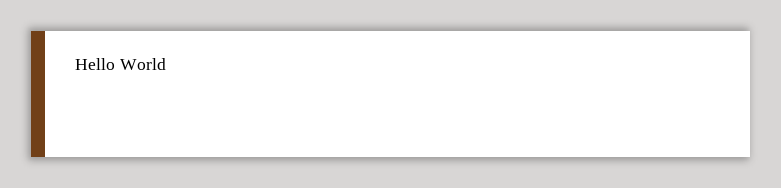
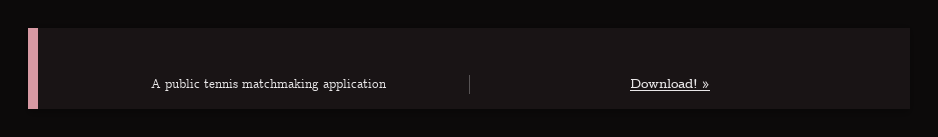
- Hello World
+ A public tennis matchmaking application
+ Download! »

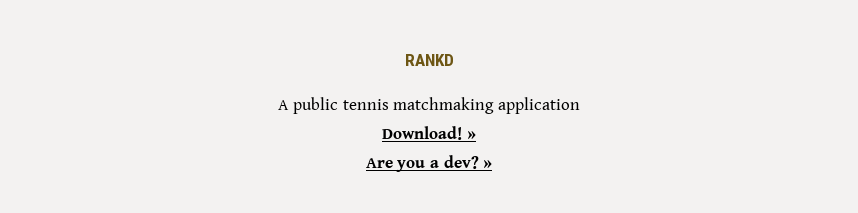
+ RANKD
+ Are you a dev? »

